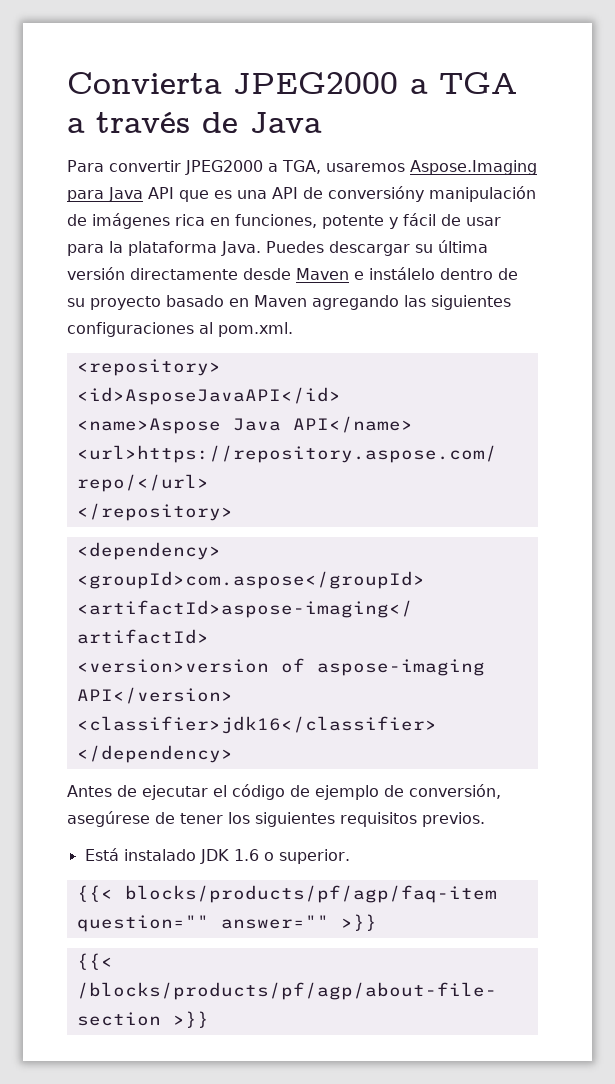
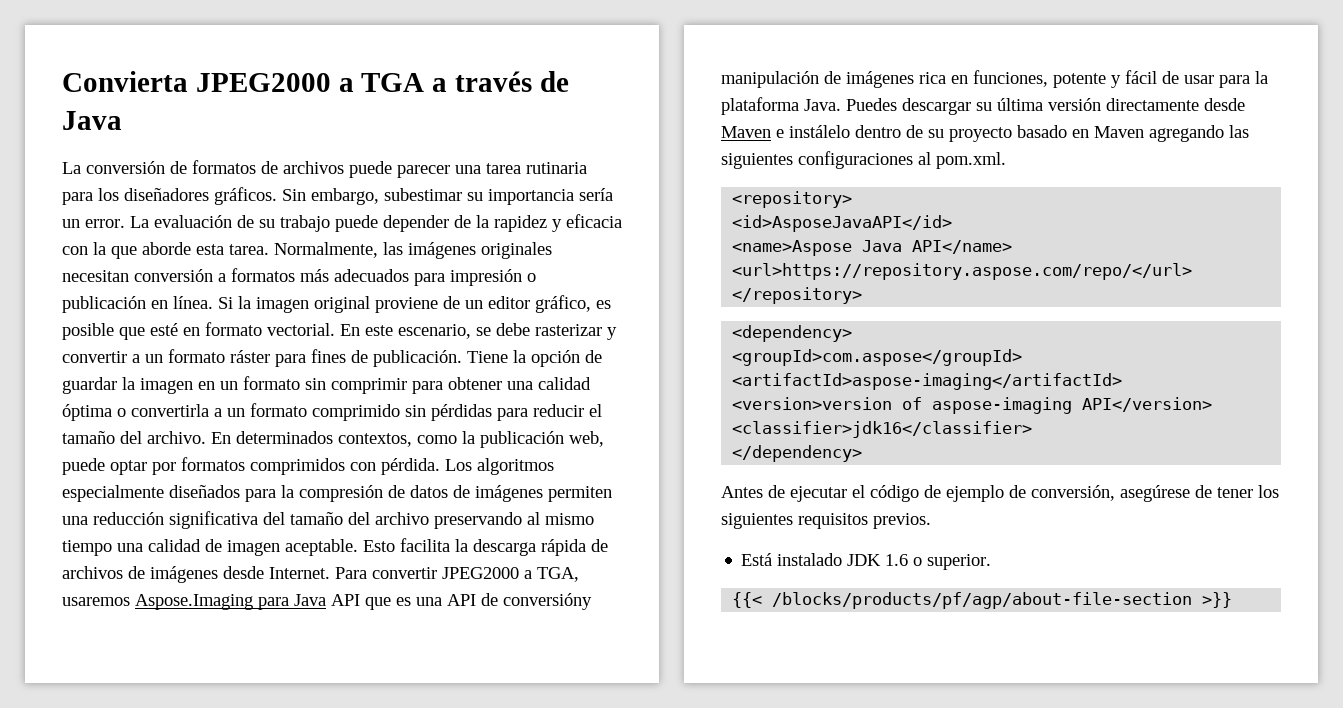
+ La conversión de formatos de archivos puede parecer una tarea rutinaria para los diseñadores gráficos. Sin embargo, subestimar su importancia sería un error. La evaluación de su trabajo puede depender de la rapidez y eficacia con la que aborde esta tarea. Normalmente, las imágenes originales necesitan conversión a formatos más adecuados para impresión o publicación en línea. Si la imagen original proviene de un editor gráfico, es posible que esté en formato vectorial. En este escenario, se debe rasterizar y convertir a un formato ráster para fines de publicación. Tiene la opción de guardar la imagen en un formato sin comprimir para obtener una calidad óptima o convertirla a un formato comprimido sin pérdidas para reducir el tamaño del archivo. En determinados contextos, como la publicación web, puede optar por formatos comprimidos con pérdida. Los algoritmos especialmente diseñados para la compresión de datos de imágenes permiten una reducción significativa del tamaño del archivo preservando al mismo tiempo una calidad de imagen aceptable. Esto facilita la descarga rápida de archivos de imágenes desde Internet.
- {{< blocks/products/pf/agp/faq-item question="" answer="" >}}

